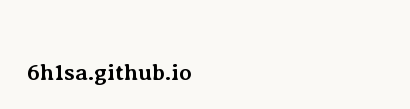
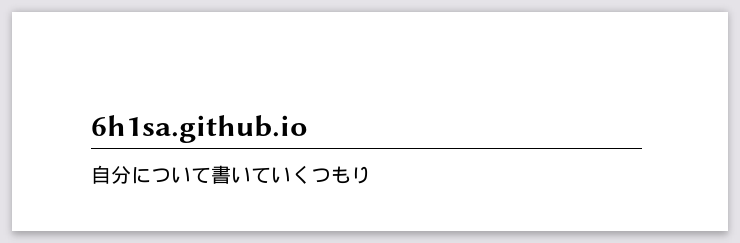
+ 自分について書いていくつもり

